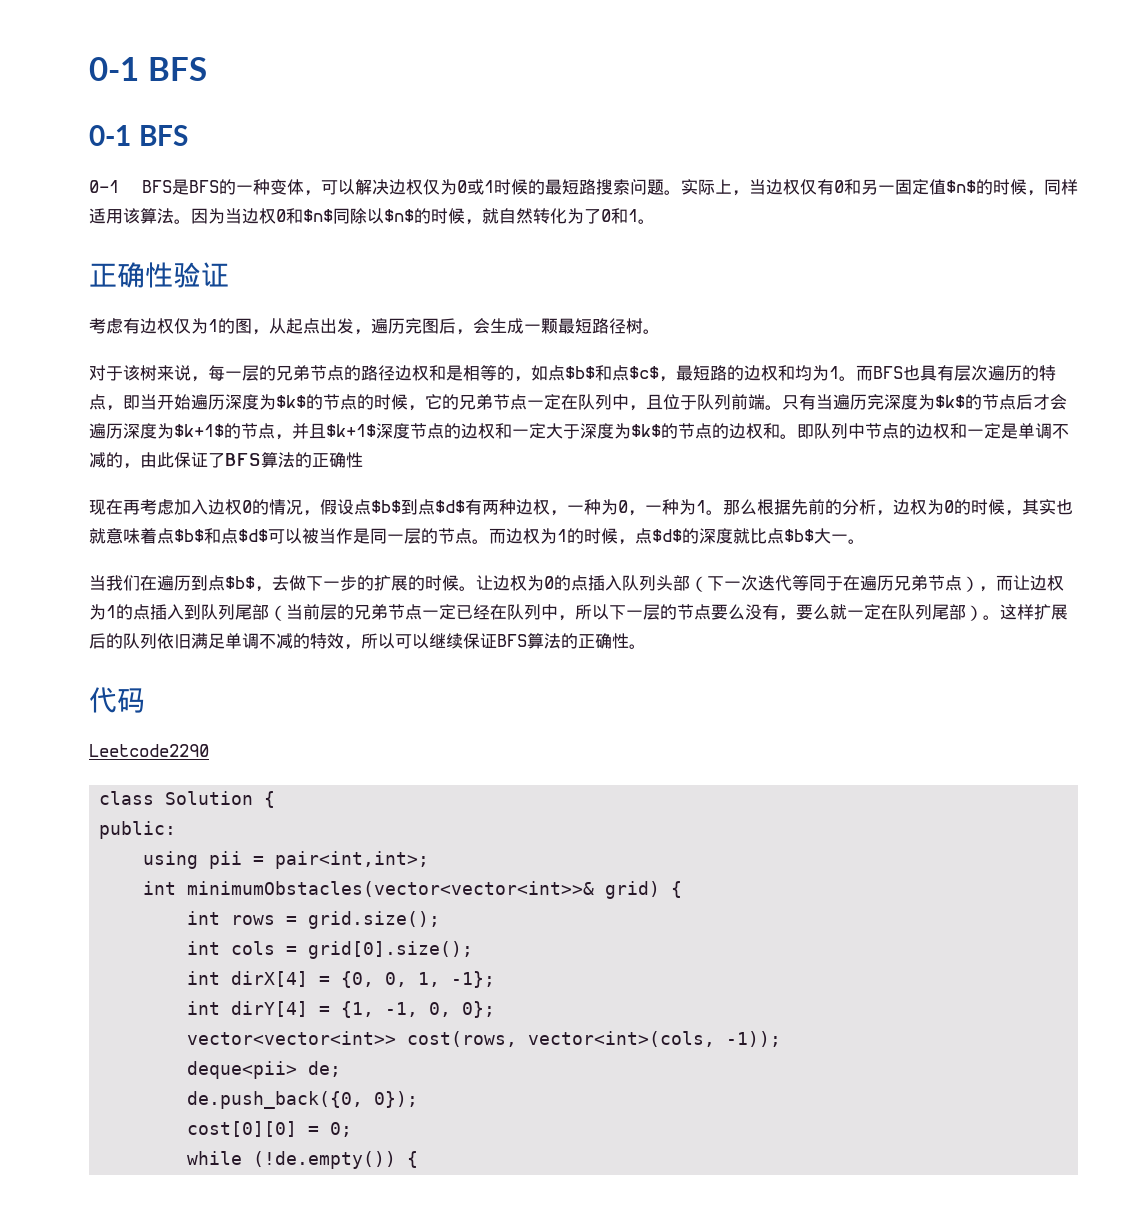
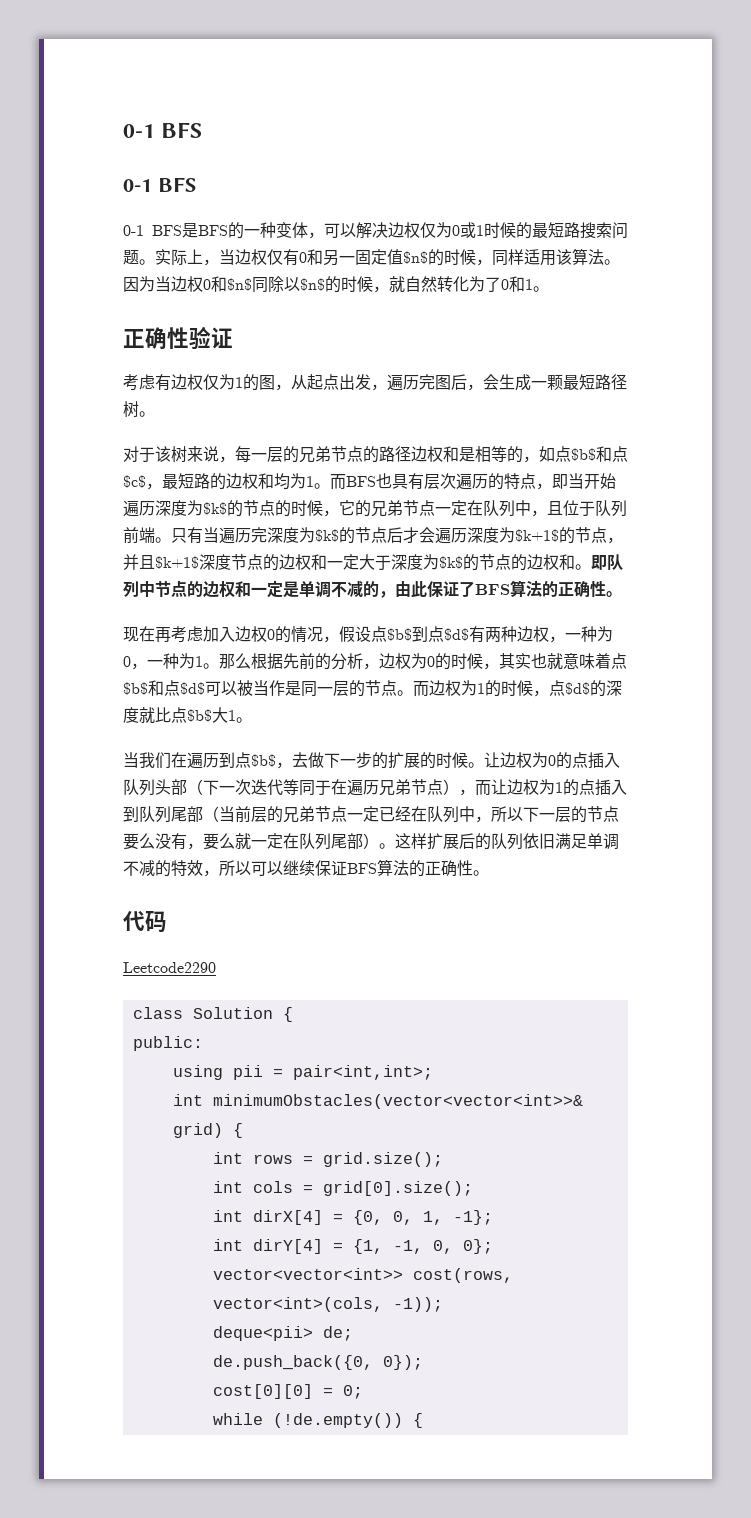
- 即队列中节点的边权和一定是单调不减的，由此保证了BFS算法的正确性
+ 即队列中节点的边权和一定是单调不减的，由此保证了BFS算法的正确性。
- 而边权为1的时候，点$d$的深度就比点$b$大一。
+ 而边权为1的时候，点$d$的深度就比点$b$大1。

